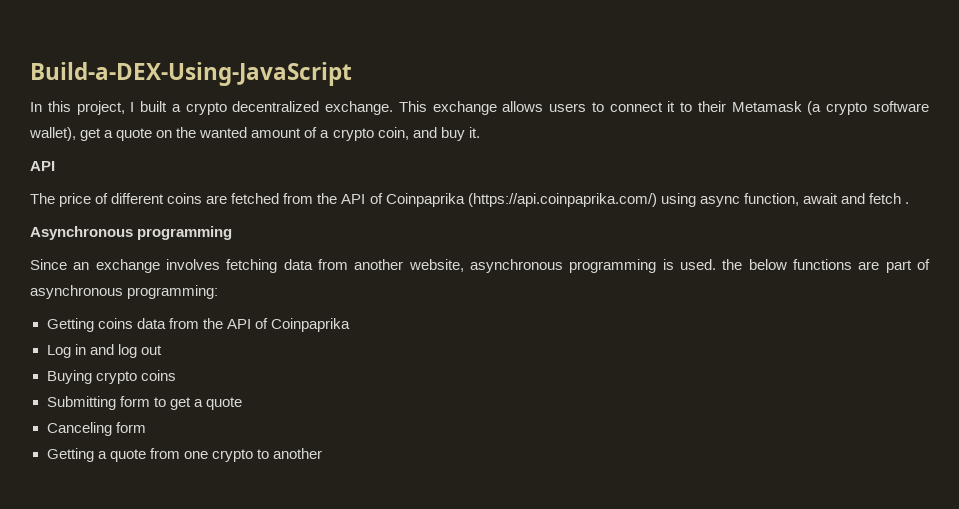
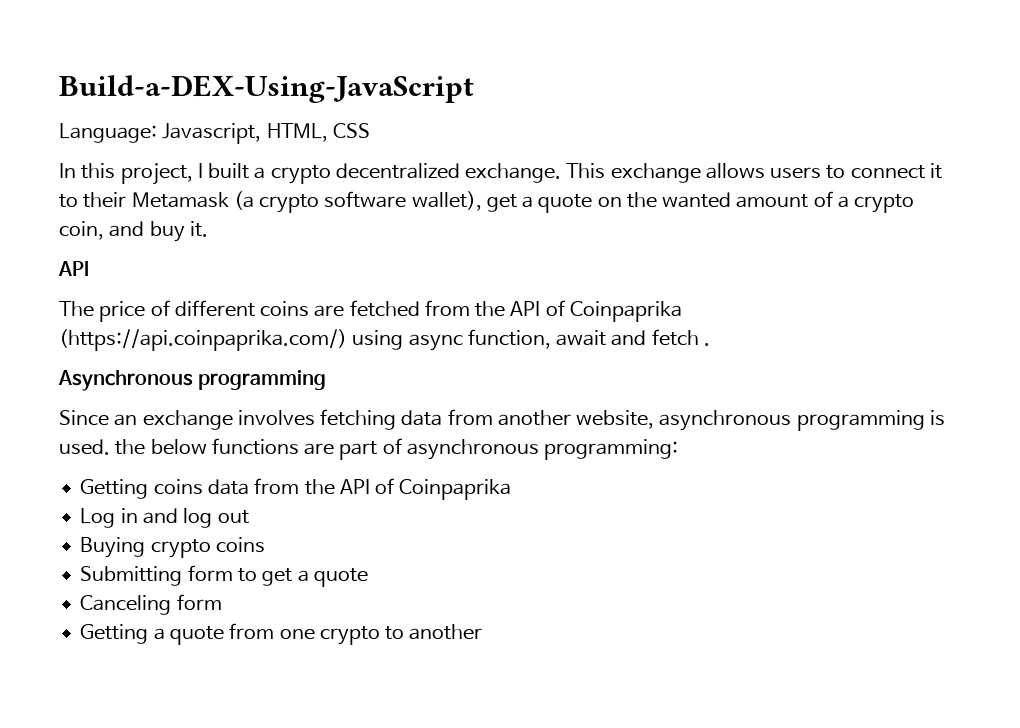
+ Language: Javascript, HTML, CSS

